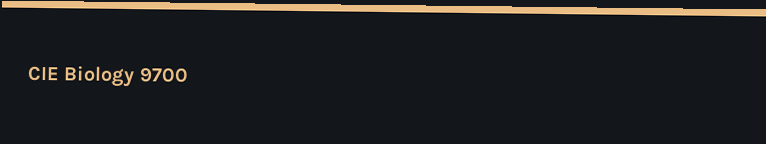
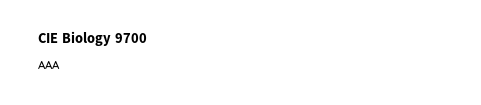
+ AAA

